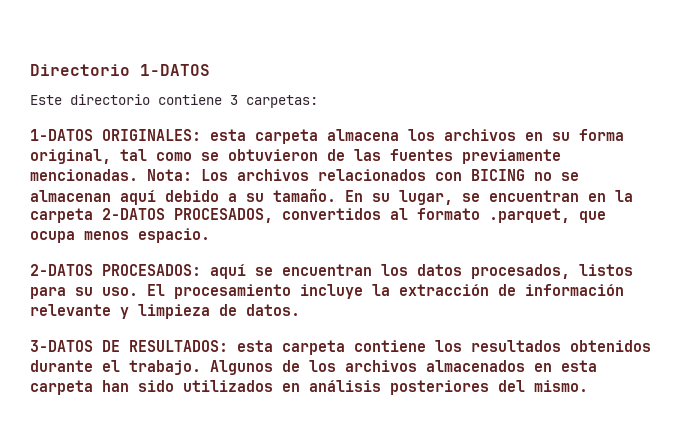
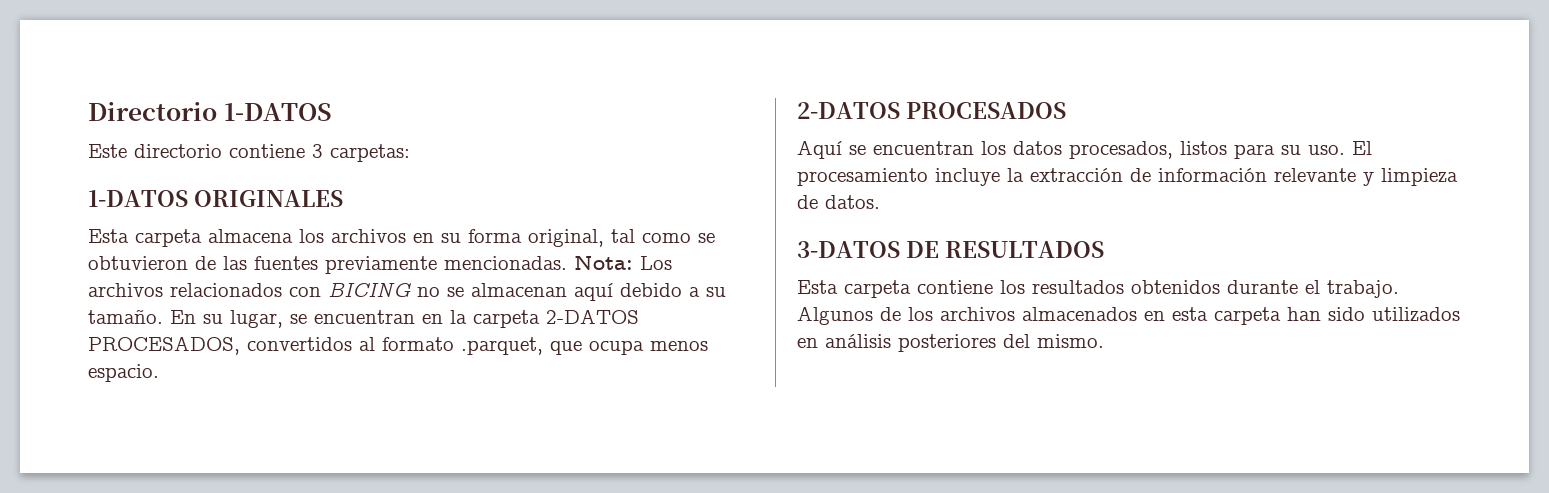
- 1-DATOS ORIGINALES: esta carpeta almacena los archivos en su forma original, tal como se obtuvieron de las fuentes previamente mencionadas.
+ 1-DATOS ORIGINALES
+ Esta carpeta almacena los archivos en su forma original, tal como se obtuvieron de las fuentes previamente mencionadas.
- 2-DATOS PROCESADOS: aquí se encuentran los datos procesados, listos para su uso.
+ 2-DATOS PROCESADOS
+ Aquí se encuentran los datos procesados, listos para su uso.
- 3-DATOS DE RESULTADOS: esta carpeta contiene los resultados obtenidos durante el trabajo.
+ 3-DATOS DE RESULTADOS
+ Esta carpeta contiene los resultados obtenidos durante el trabajo.

